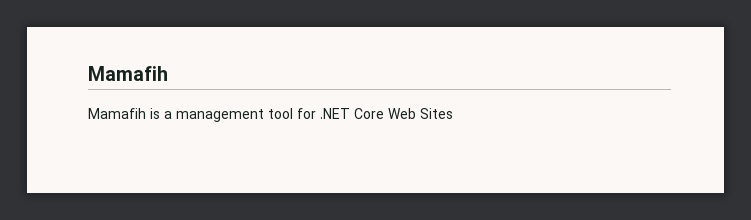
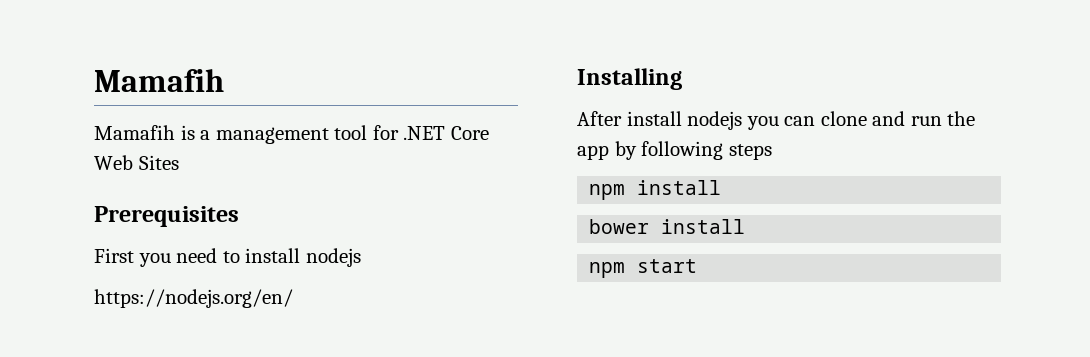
+ Prerequisites
+ First you need to install nodejs
+ https://nodejs.org/en/
+ Installing
+ After install nodejs you can clone and run the app by following steps
+ npm install
+ bower install
+ npm start

